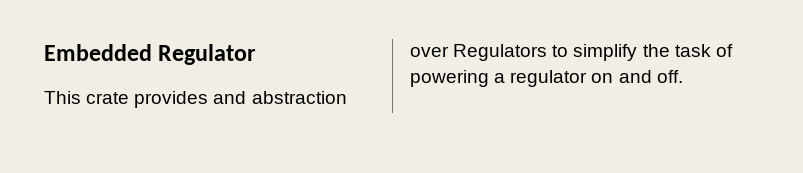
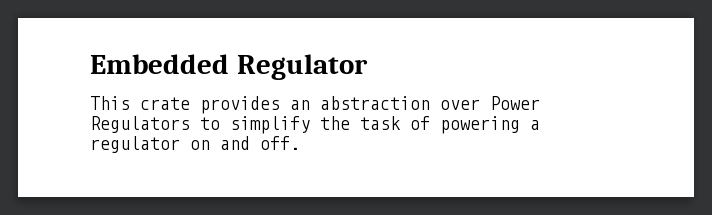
- This crate provides and abstraction over Regulators to simplify the task of powering a regulator on and off.
+ This crate provides an abstraction over Power Regulators to simplify the task of powering a regulator on and off.

